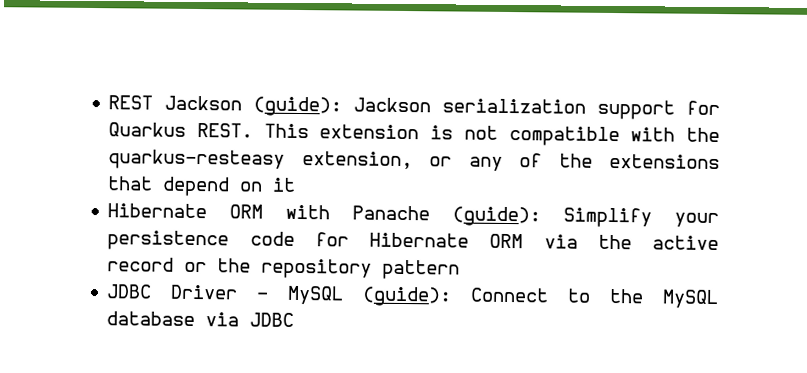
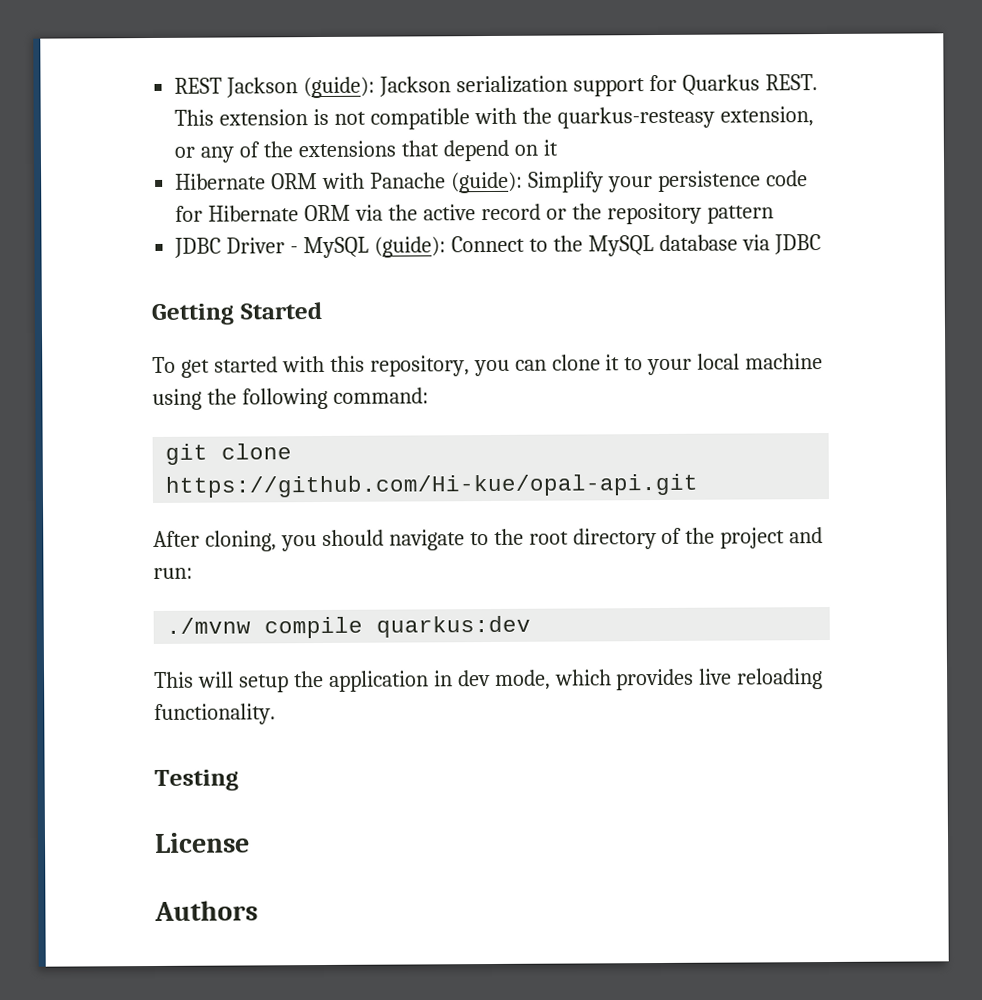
+ Getting Started
+ To get started with this repository, you can clone it to your local machine using the following command:
+ git clone https://github.com/Hi-kue/opal-api.git
+ After cloning, you should navigate to the root directory of the project and run:
+ ./mvnw compile quarkus:dev
+ This will setup the application in dev mode, which provides live reloading functionality.
+ Testing
+ License
+ Authors

